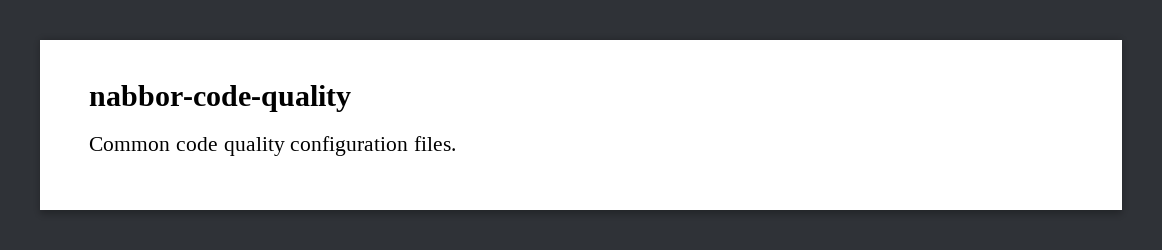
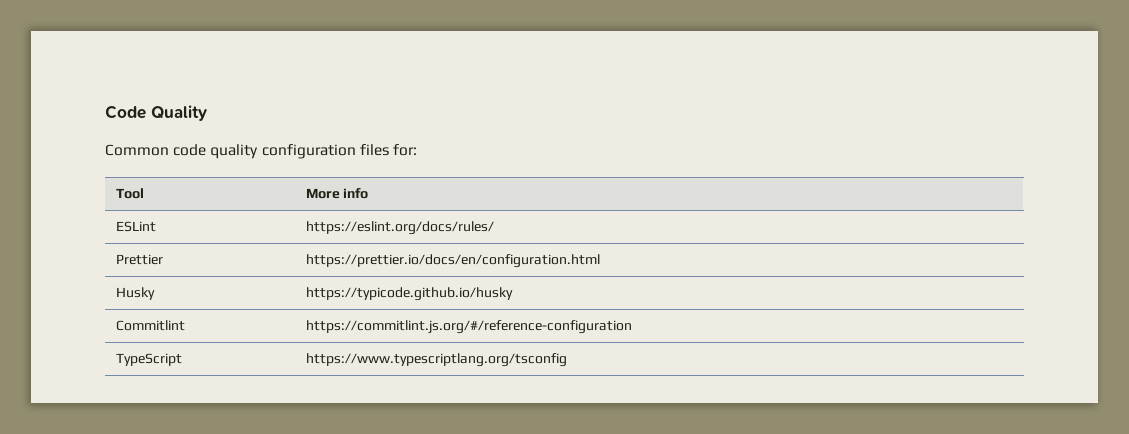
- nabbor-code-quality
+ Code Quality
- Common code quality configuration files.
+ Common code quality configuration files for:
+ Tool | More info
+ ESLint | https://eslint.org/docs/rules/
+ Prettier | https://prettier.io/docs/en/configuration.html
+ Husky | https://typicode.github.io/husky
+ Commitlint | https://commitlint.js.org/#/reference-configuration
+ TypeScript | https://www.typescriptlang.org/tsconfig

